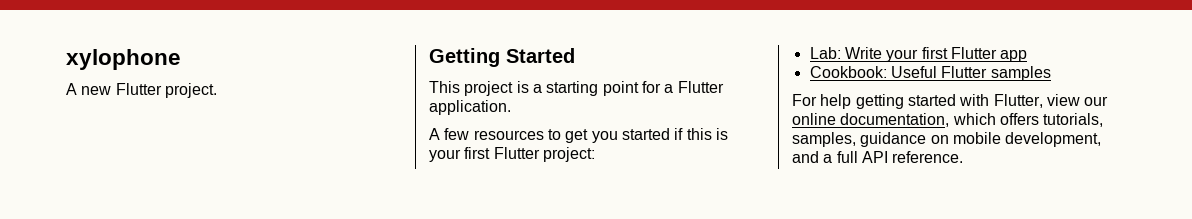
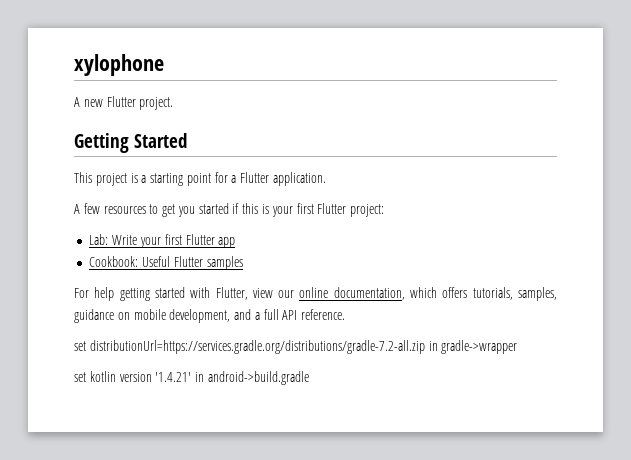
+ set distributionUrl=https://services.gradle.org/distributions/gradle-7.2-all.zip in gradle->wrapper
+ set kotlin version '1.4.21' in android->build.gradle

